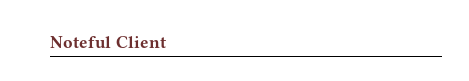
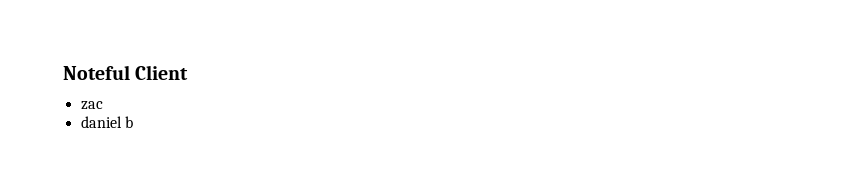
+ zac
+ daniel b

